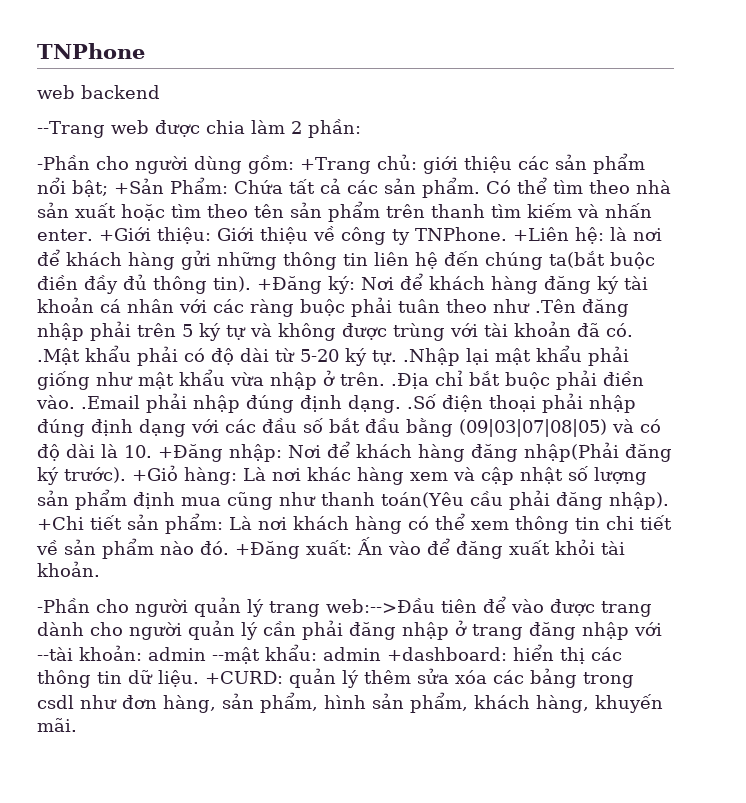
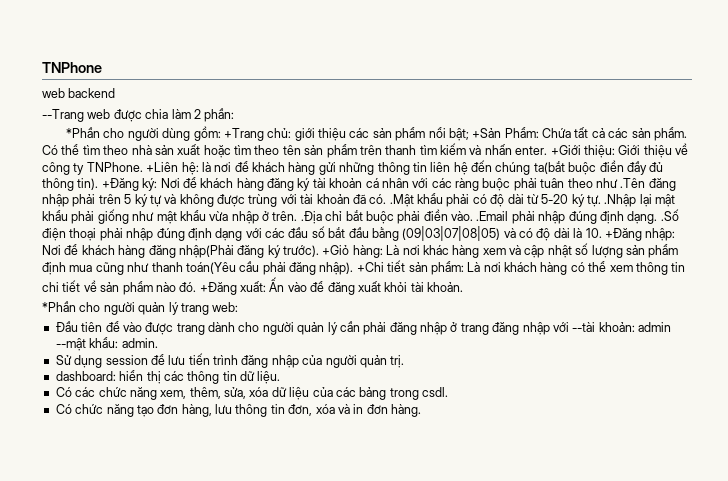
- -Phần cho người dùng gồm: +Trang chủ: giới thiệu các sản phẩm nổi bật; +Sản Phẩm: Chứa tất cả các sản phẩm.
+ *Phần cho người dùng gồm: +Trang chủ: giới thiệu các sản phẩm nổi bật; +Sản Phẩm: Chứa tất cả các sản phẩm.
- -Phần cho người quản lý trang web:-->Đầu tiên để vào được trang dành cho người quản lý cần phải đăng nhập ở trang đăng nhập với --tài khoản: admin --mật khẩu: admin +dashboard: hiển thị các thông tin dữ liệu. +CURD: quản lý thêm sửa xóa các bảng trong csdl như đơn hàng, sản phẩm, hình sản phẩm, khách hàng, khuyến mãi.
+ *Phần cho người quản lý trang web:
+ Đầu tiên để vào được trang dành cho người quản lý cần phải đăng nhập ở trang đăng nhập với --tài khoản: admin --mật khẩu: admin.
+ Sử dụng session để lưu tiến trình đăng nhập của người quản trị.
+ dashboard: hiển thị các thông tin dữ liệu.
+ Có các chức năng xem, thêm, sửa, xóa dữ liệu của các bảng trong csdl.
+ Có chức năng tạo đơn hàng, lưu thông tin đơn, xóa và in đơn hàng.

